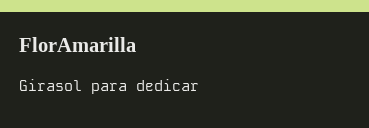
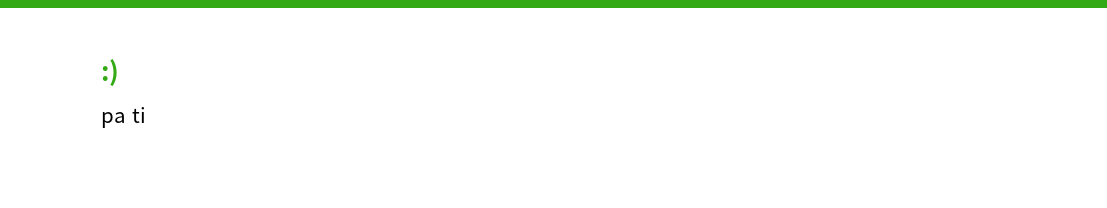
- FlorAmarilla
- Girasol para dedicar
+ :)
+ pa ti

